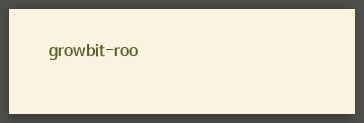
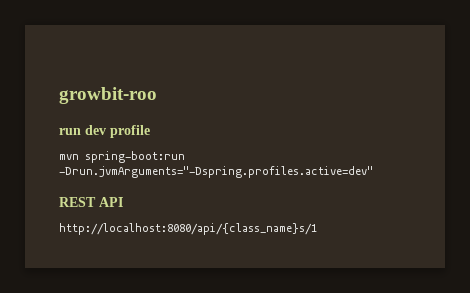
+ run dev profile
+ mvn spring-boot:run -Drun.jvmArguments="-Dspring.profiles.active=dev"
+ REST API
+ http://localhost:8080/api/{class_name}s/1

